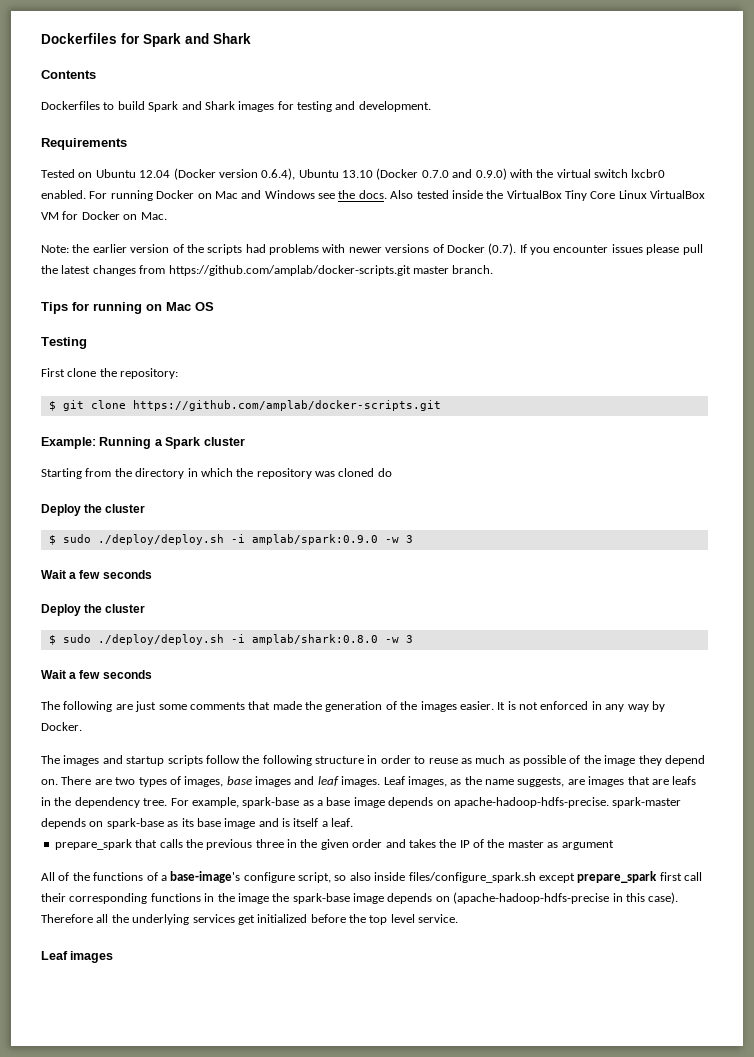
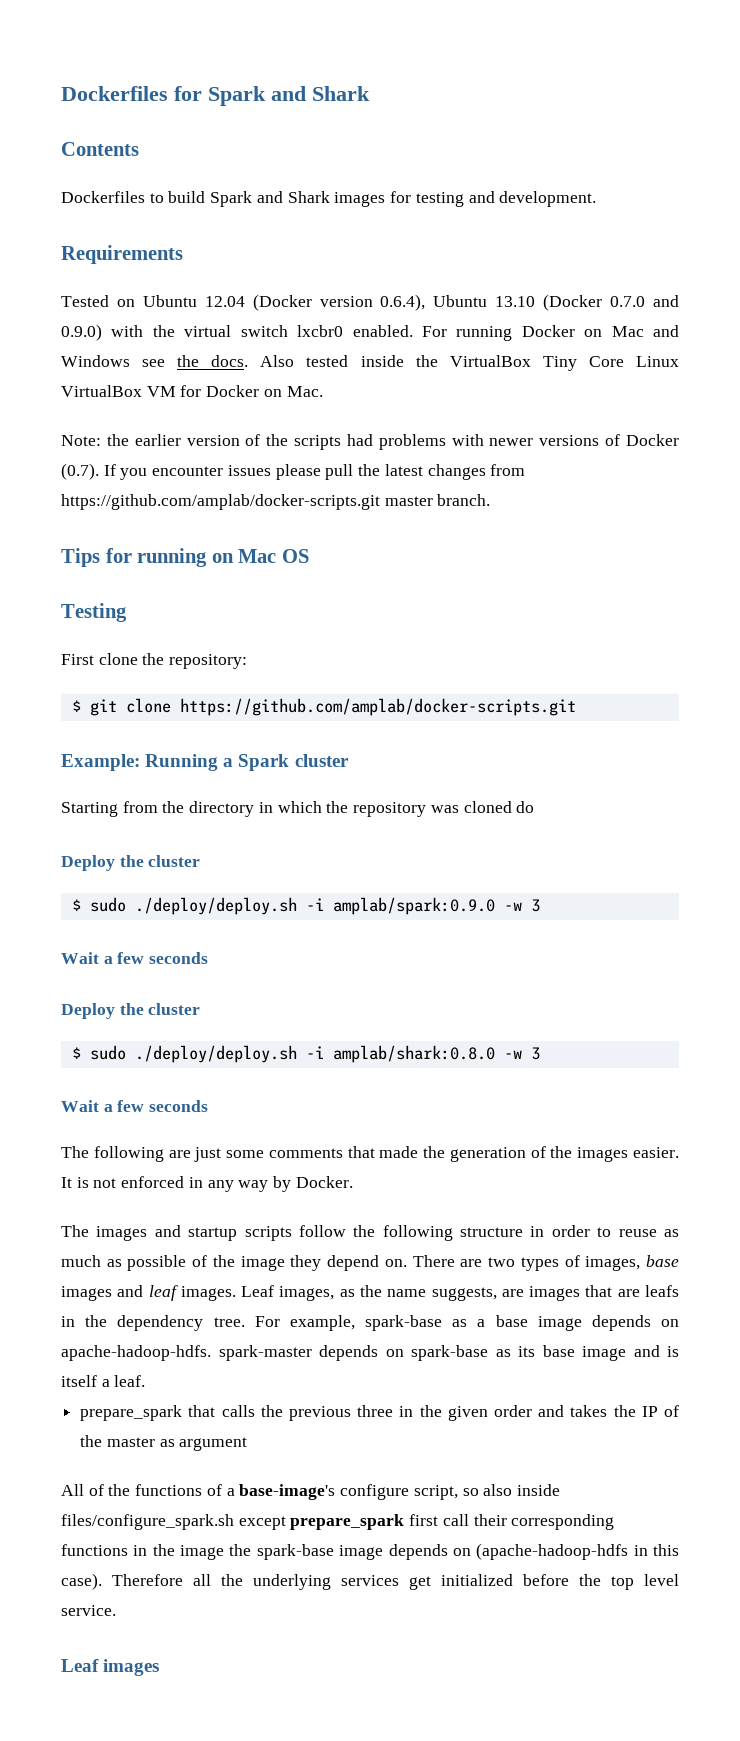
- For example, spark-base as a base image depends on apache-hadoop-hdfs-precise. spark-master depends on spark-base as its base image and is itself a leaf.
+ For example, spark-base as a base image depends on apache-hadoop-hdfs. spark-master depends on spark-base as its base image and is itself a leaf.
- All of the functions of a base-image's configure script, so also inside files/configure_spark.sh except prepare_spark first call their corresponding functions in the image the spark-base image depends on (apache-hadoop-hdfs-precise in this case).
+ All of the functions of a base-image's configure script, so also inside files/configure_spark.sh except prepare_spark first call their corresponding functions in the image the spark-base image depends on (apache-hadoop-hdfs in this case).

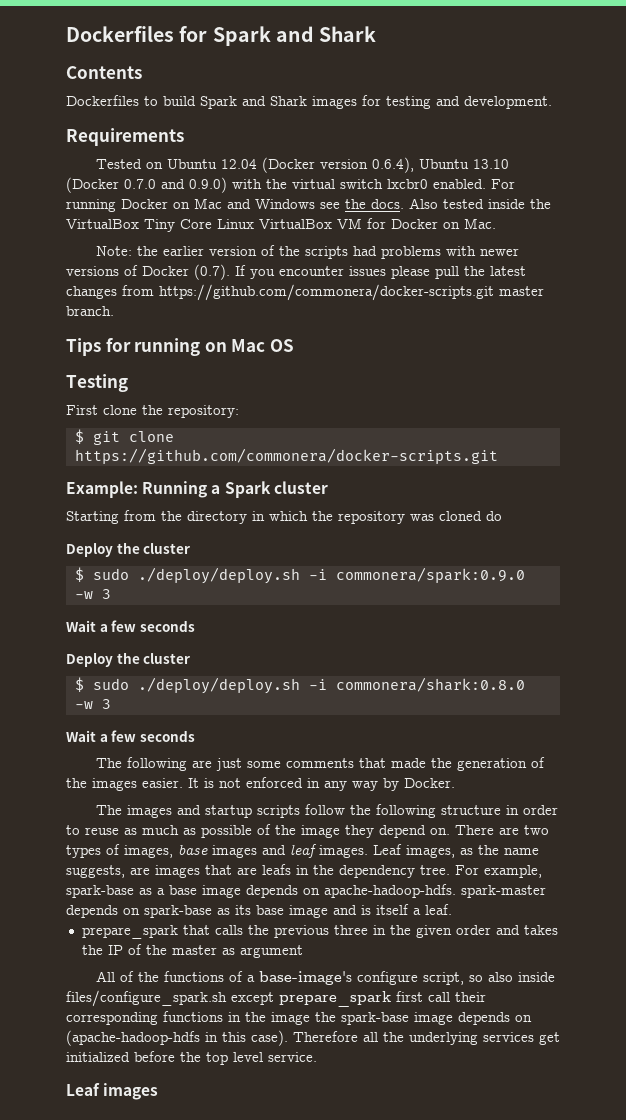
- Note: the earlier version of the scripts had problems with newer versions of Docker (0.7). If you encounter issues please pull the latest changes from https://github.com/amplab/docker-scripts.git master branch.
+ Note: the earlier version of the scripts had problems with newer versions of Docker (0.7). If you encounter issues please pull the latest changes from https://github.com/commonera/docker-scripts.git master branch.
- $ git clone https://github.com/amplab/docker-scripts.git
+ $ git clone https://github.com/commonera/docker-scripts.git
- $ sudo ./deploy/deploy.sh -i amplab/spark:0.9.0 -w 3
+ $ sudo ./deploy/deploy.sh -i commonera/spark:0.9.0 -w 3
- $ sudo ./deploy/deploy.sh -i amplab/shark:0.8.0 -w 3
+ $ sudo ./deploy/deploy.sh -i commonera/shark:0.8.0 -w 3

